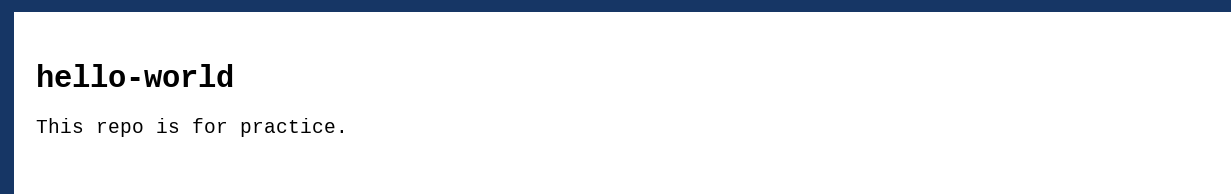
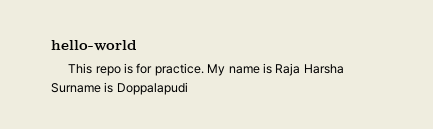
+ My name is Raja Harsha Surname is Doppalapudi

